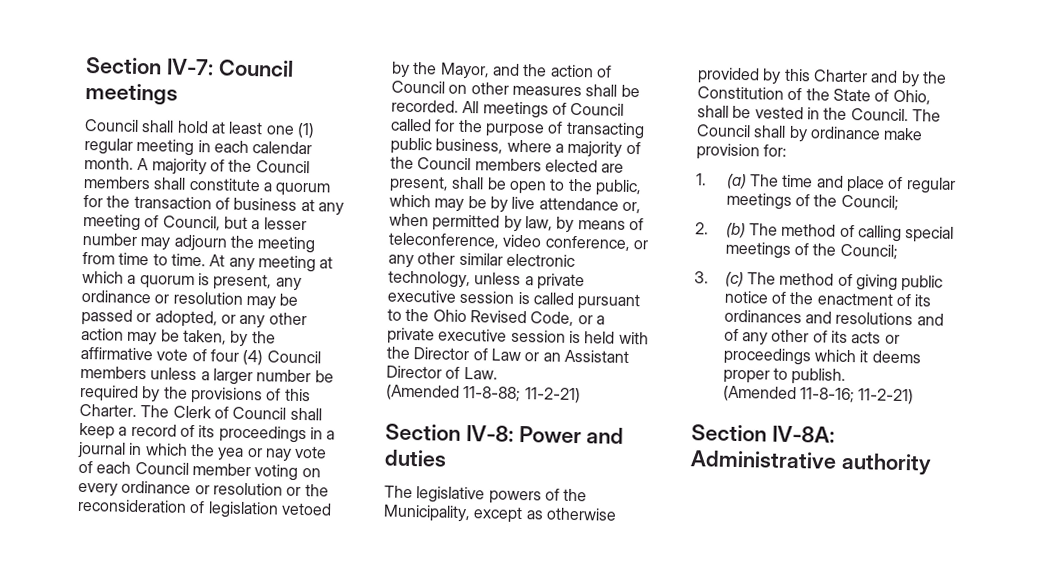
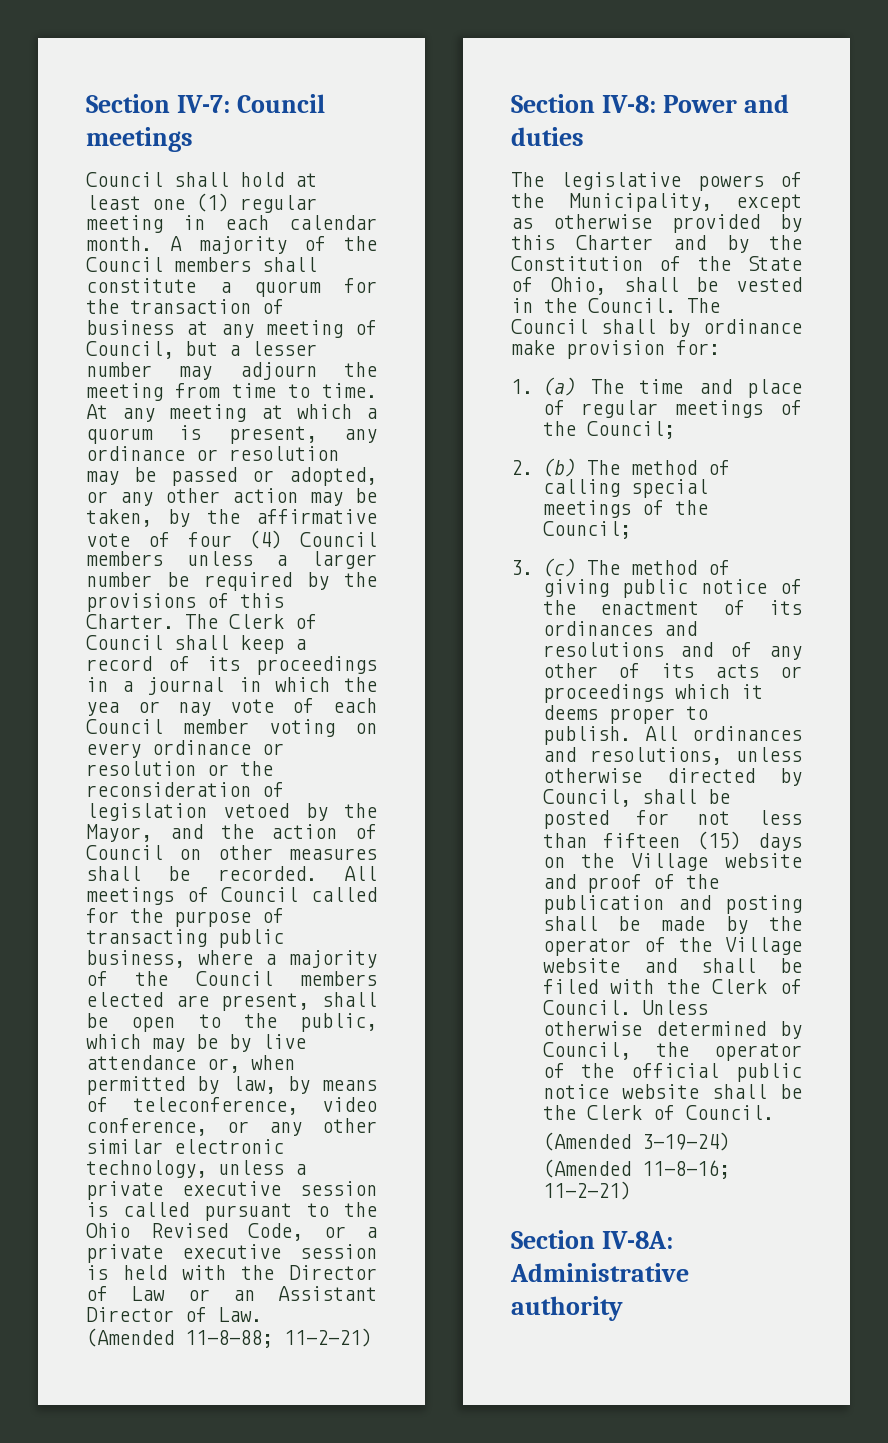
+ All ordinances and resolutions, unless otherwise directed by Council, shall be posted for not less than fifteen (15) days on the Village website and proof of the publication and posting shall be made by the operator of the Village website and shall be filed with the Clerk of Council. Unless otherwise determined by Council, the operator of the official public notice website shall be the Clerk of Council.
+ (Amended 3-19-24)

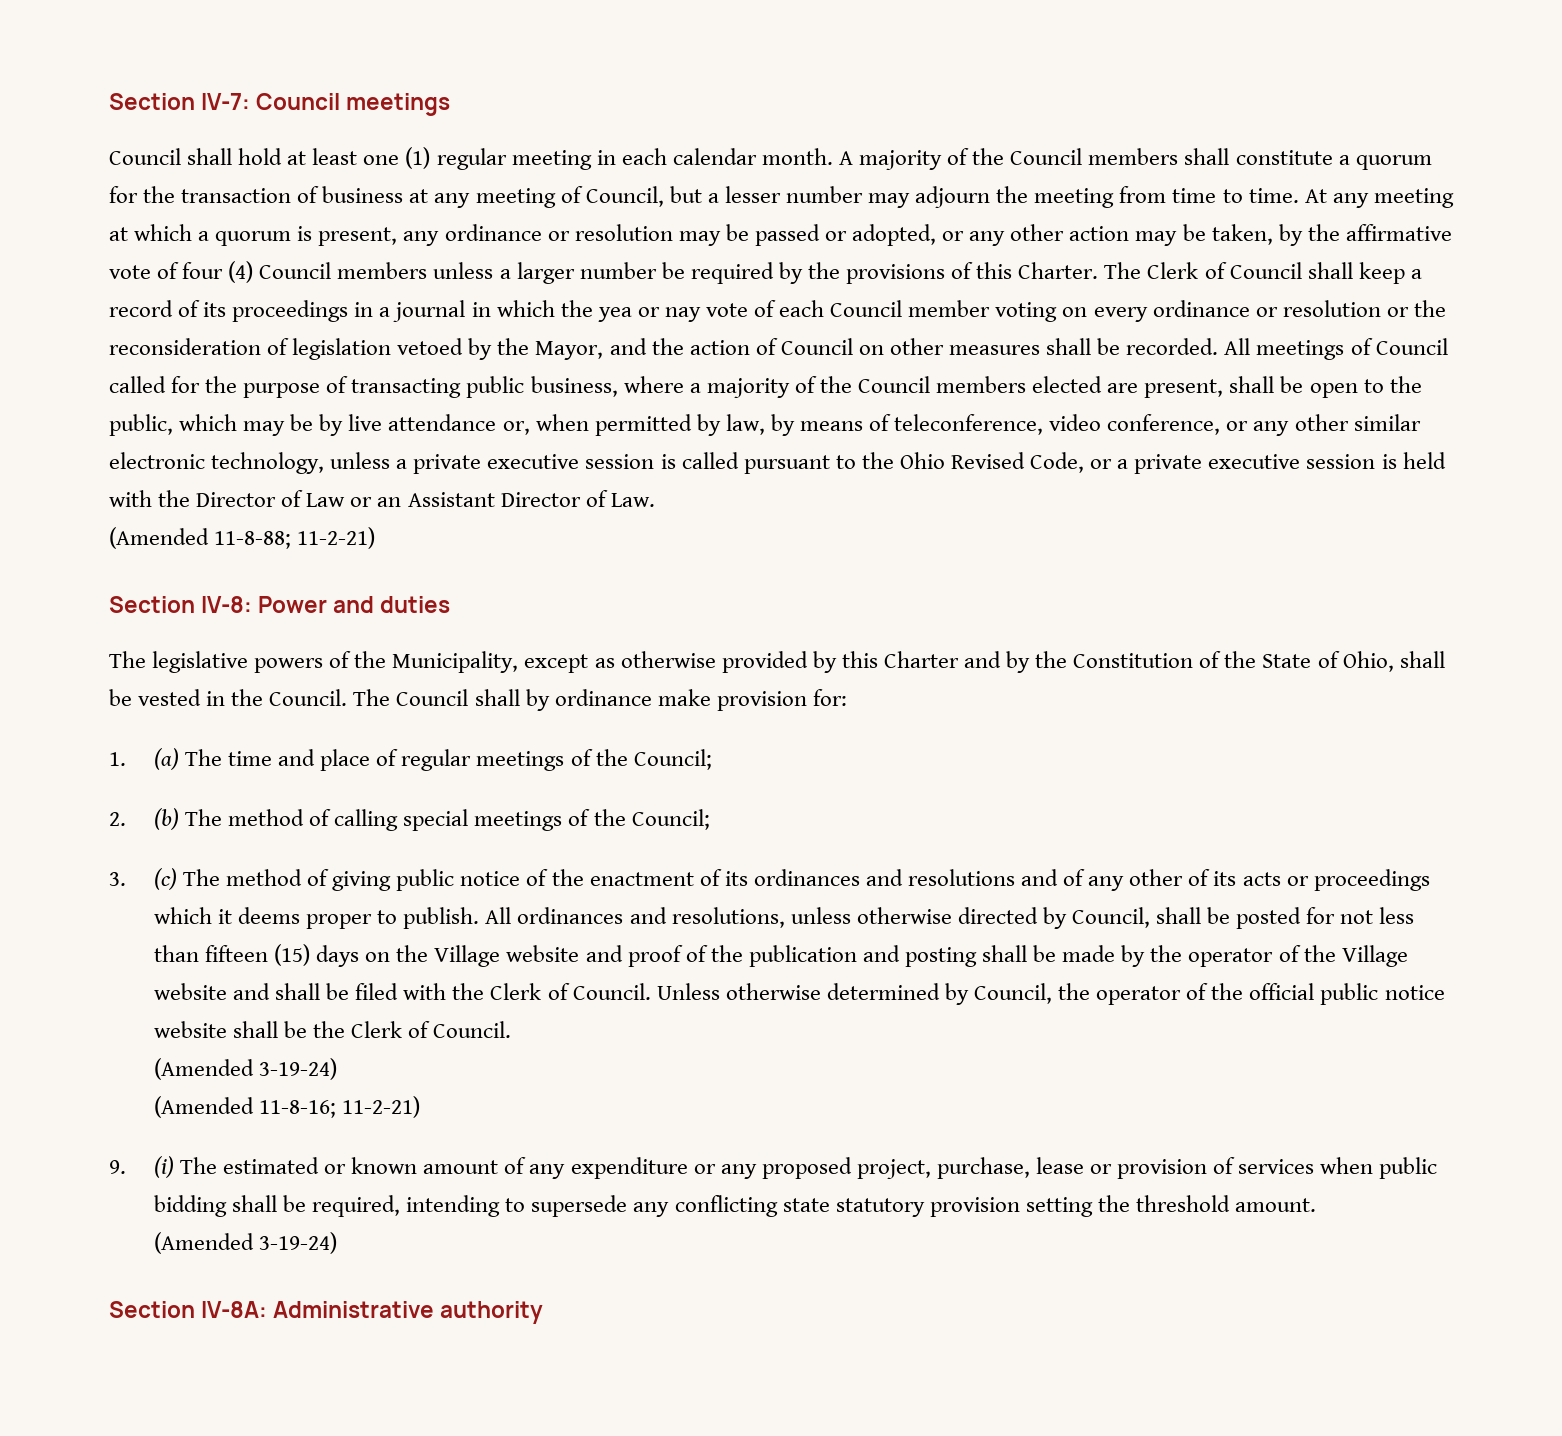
+ 9. (i) The estimated or known amount of any expenditure or any proposed project, purchase, lease or provision of services when public bidding shall be required, intending to supersede any conflicting state statutory provision setting the threshold amount.
+ (Amended 3-19-24)

